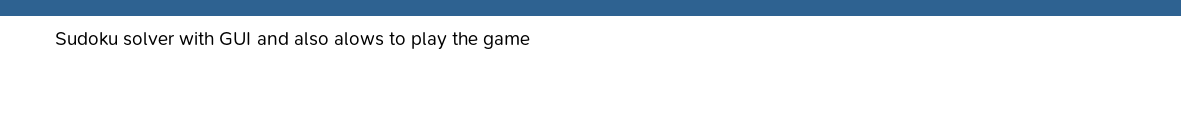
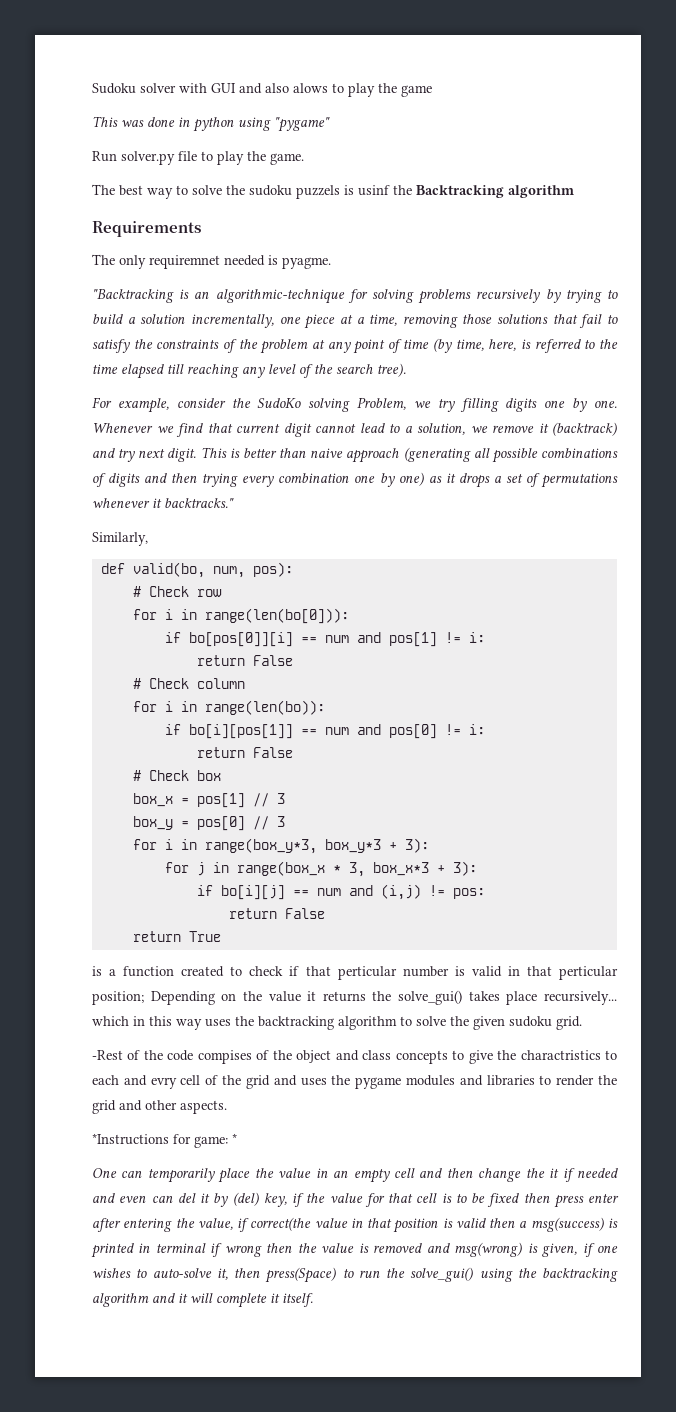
+ This was done in python using "pygame"
+ Run solver.py file to play the game.
+ The best way to solve the sudoku puzzels is usinf the Backtracking algorithm
+ Requirements
+ The only requiremnet needed is pyagme.
+ "Backtracking is an algorithmic-technique for solving problems recursively by trying to build a solution incrementally, one piece at a time, removing those solutions that fail to satisfy the constraints of the problem at any point of time (by time, here, is referred to the time elapsed till reaching any level of the search tree).
+ For example, consider the SudoKo solving Problem, we try filling digits one by one. Whenever we find that current digit cannot lead to a solution, we remove it (backtrack) and try next digit. This is better than naive approach (generating all possible combinations of digits and then trying every combination one by one) as it drops a set of permutations whenever it backtracks."
+ Similarly,
+ def valid(bo, num, pos):
+ # Check row
+ for i in range(len(bo[0])):
+ if bo[pos[0]][i] == num and pos[1] != i:
+ return False
+ # Check column
+ for i in range(len(bo)):
+ if bo[i][pos[1]] == num and pos[0] != i:
+ return False
+ # Check box
+ box_x = pos[1] // 3
+ box_y = pos[0] // 3
+ for i in range(box_y*3, box_y*3 + 3):
+ for j in range(box_x * 3, box_x*3 + 3):
+ if bo[i][j] == num and (i,j) != pos:
+ return False
+ return True
+ is a function created to check if that perticular number is valid in that perticular position; Depending on the value it returns the solve_gui() takes place recursively... which in this way uses the backtracking algorithm to solve the given sudoku grid.
+ -Rest of the code compises of the object and class concepts to give the charactristics to each and evry cell of the grid and uses the pygame modules and libraries to render the grid and other aspects.
+ *Instructions for game: *
+ One can temporarily place the value in an empty cell and then change the it if needed and even can del it by (del) key, if the value for that cell is to be fixed then press enter after entering the value, if correct(the value in that position is valid then a msg(success) is printed in terminal if wrong then the value is removed and msg(wrong) is given, if one wishes to auto-solve it, then press(Space) to run the solve_gui() using the backtracking algorithm and it will complete it itself.

